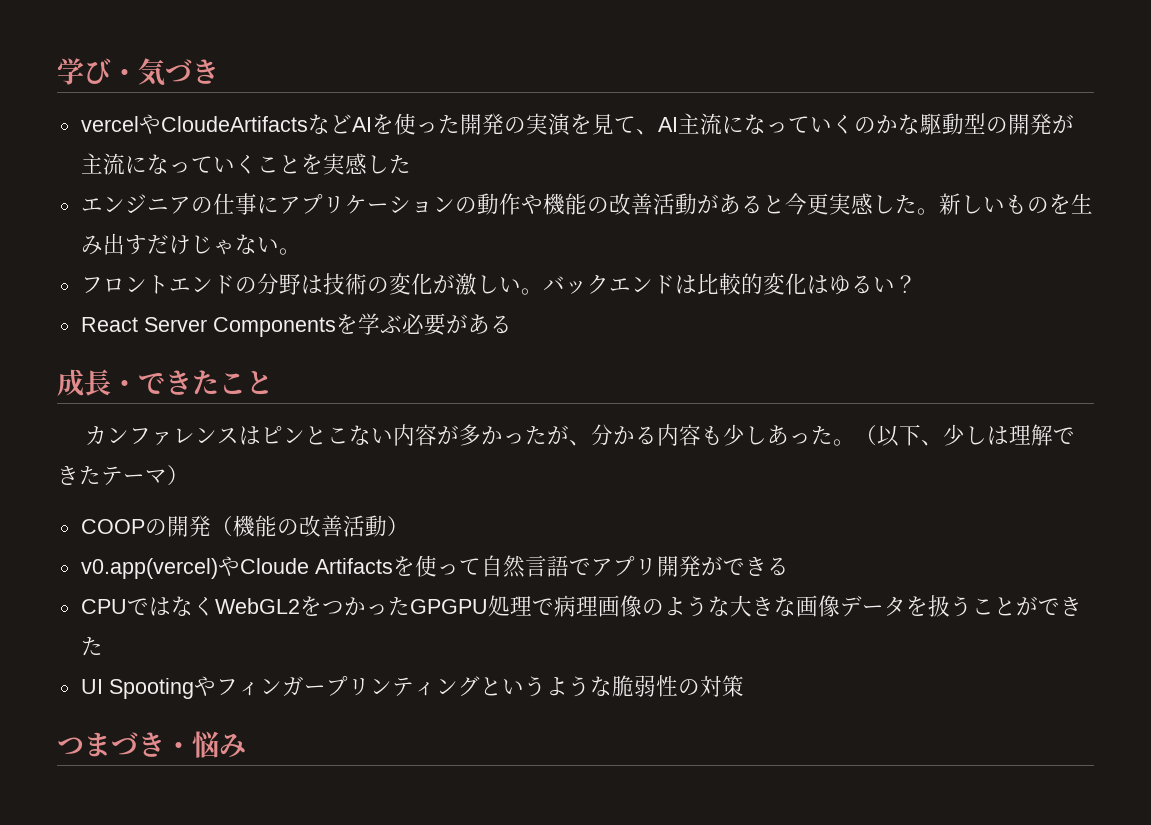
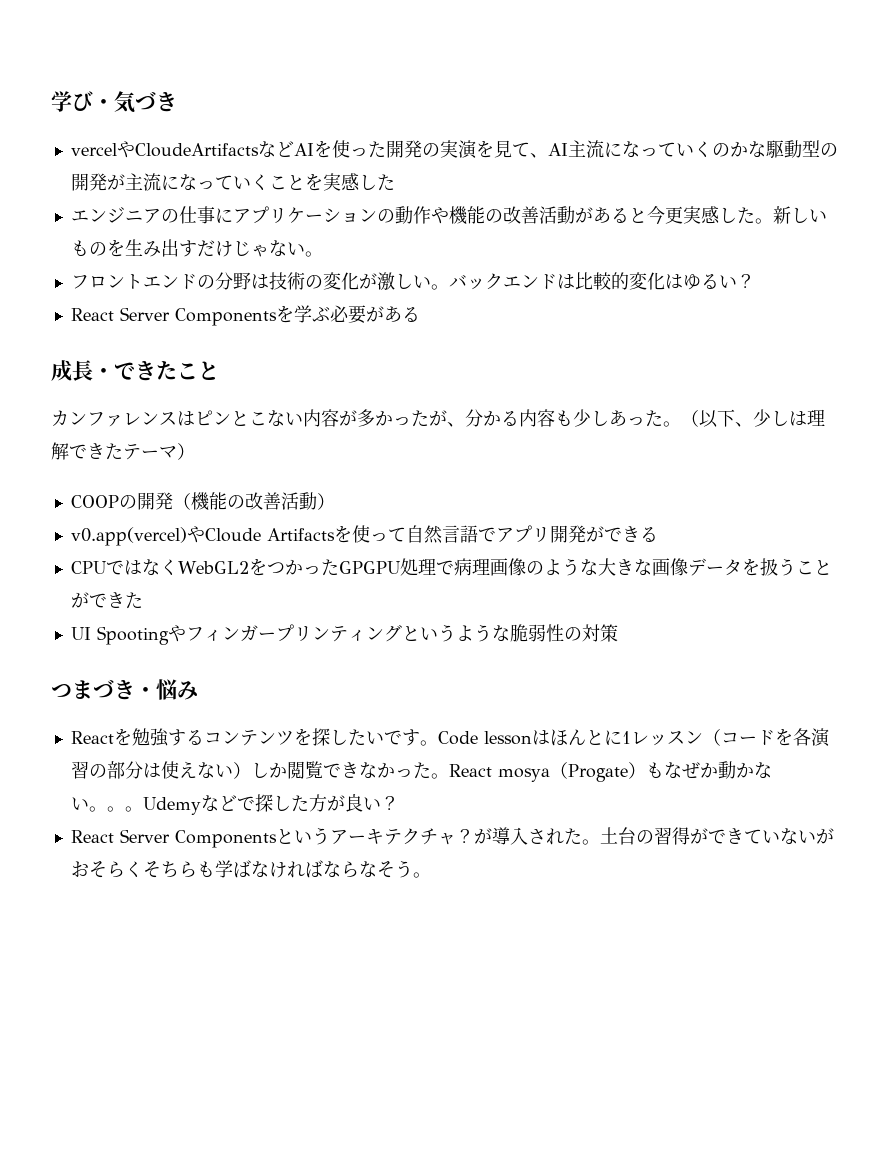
+ Reactを勉強するコンテンツを探したいです。Code lessonはほんとに1レッスン（コードを各演習の部分は使えない）しか閲覧できなかった。React mosya（Progate）もなぜか動かない。。。Udemyなどで探した方が良い？
+ React Server Componentsというアーキテクチャ？が導入された。土台の習得ができていないがおそらくそちらも学ばなければならなそう。

